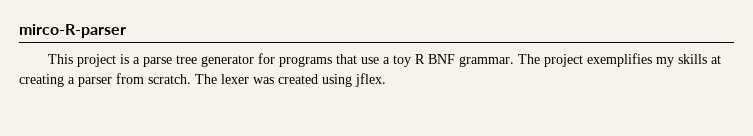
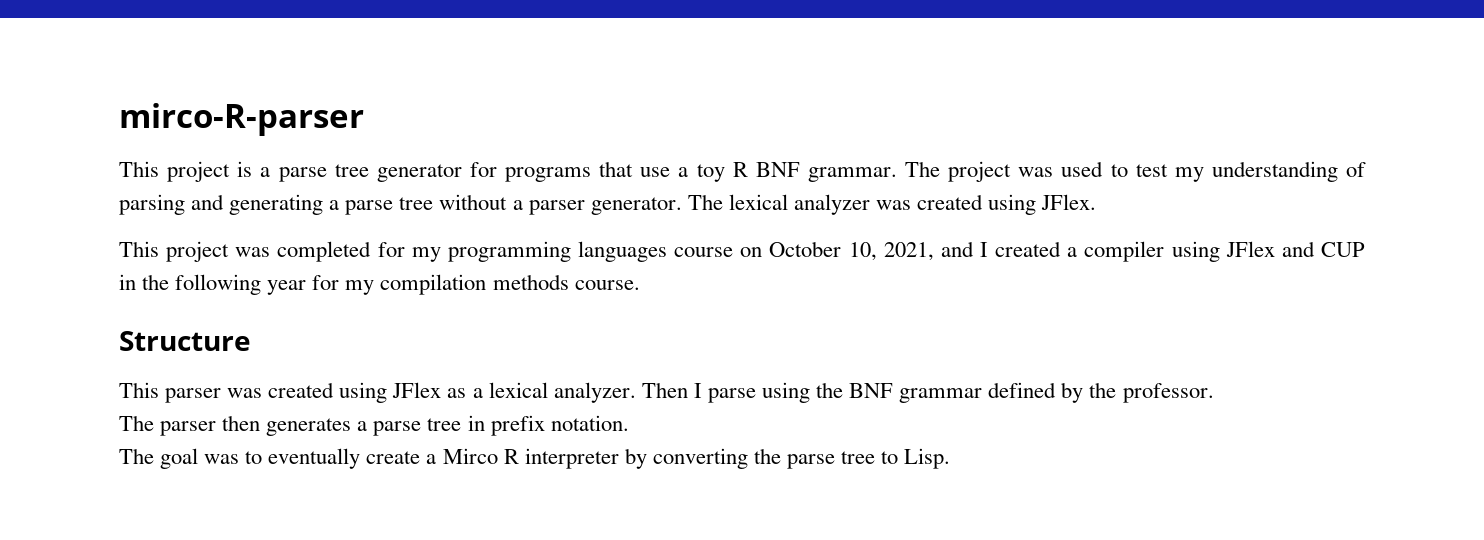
- The project exemplifies my skills at creating a parser from scratch. The lexer was created using jflex.
+ The project was used to test my understanding of parsing and generating a parse tree without a parser generator. The lexical analyzer was created using JFlex.
+ This project was completed for my programming languages course on October 10, 2021, and I created a compiler using JFlex and CUP in the following year for my compilation methods course.
+ Structure
+ This parser was created using JFlex as a lexical analyzer. Then I parse using the BNF grammar defined by the professor.
+ The parser then generates a parse tree in prefix notation.
+ The goal was to eventually create a Mirco R interpreter by converting the parse tree to Lisp.

